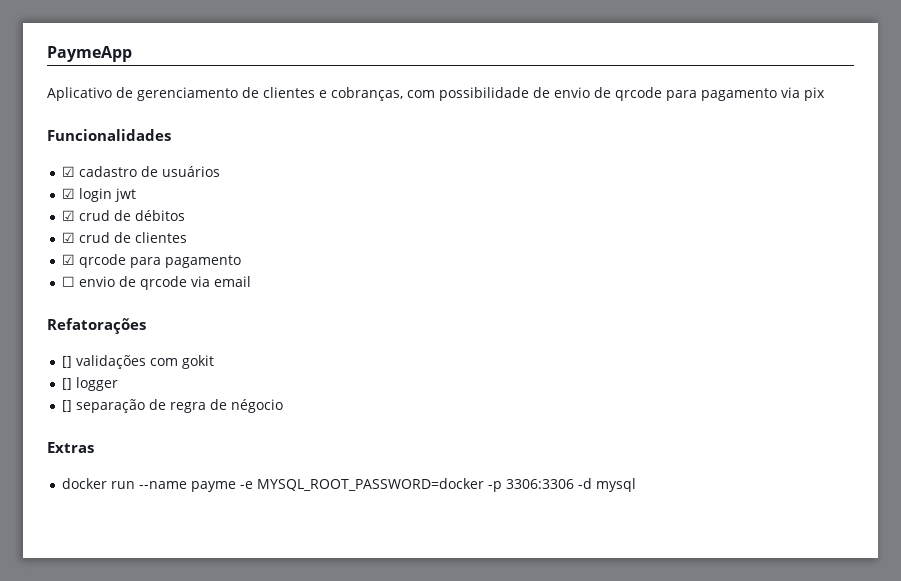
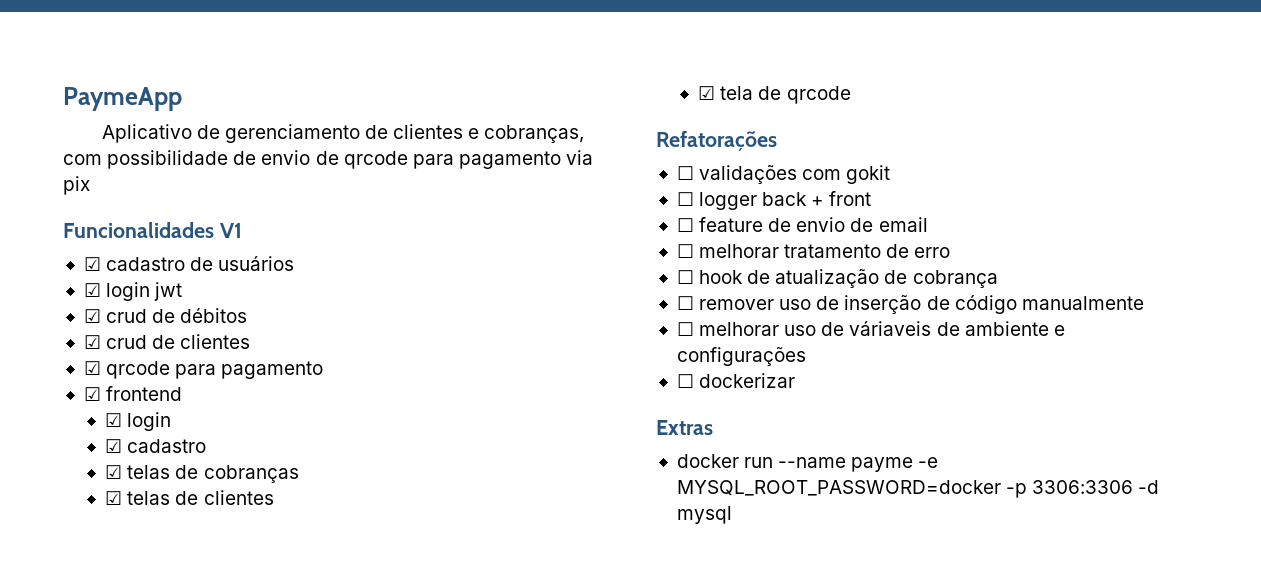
- Funcionalidades
+ Funcionalidades V1
- ☐ envio de qrcode via email
+ ☑ frontend
+ ☑ login
+ ☑ cadastro
+ ☑ telas de cobranças
+ ☑ telas de clientes
+ ☑ tela de qrcode
- [] validações com gokit
+ ☐ validações com gokit
- [] logger
- [] separação de regra de négocio
+ ☐ logger back + front
+ ☐ feature de envio de email
+ ☐ melhorar tratamento de erro
+ ☐ hook de atualização de cobrança
+ ☐ remover uso de inserção de código manualmente
+ ☐ melhorar uso de váriaveis de ambiente e configurações
+ ☐ dockerizar

